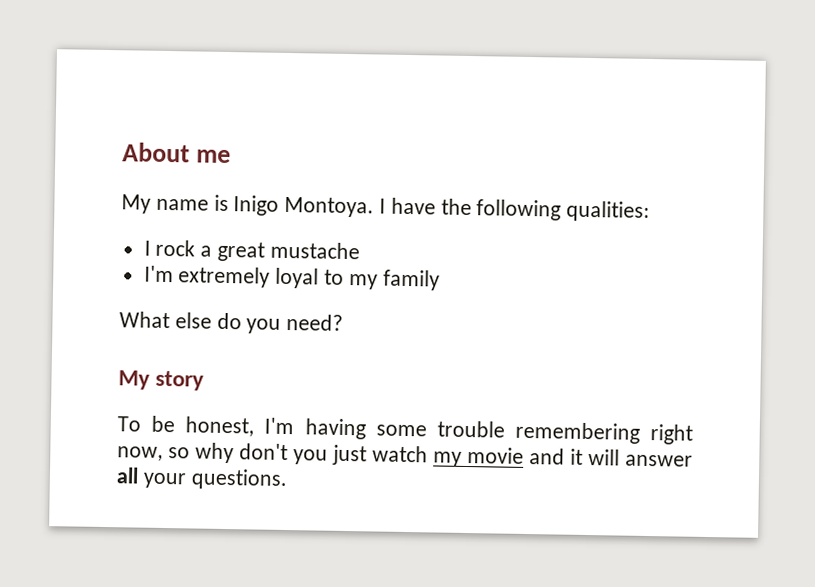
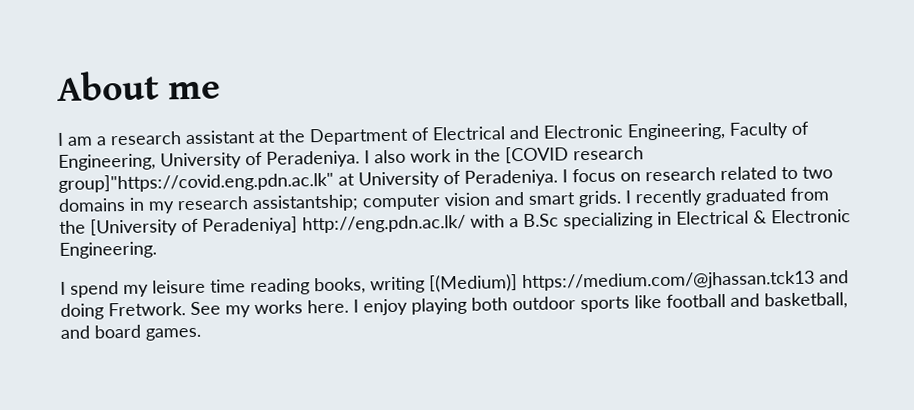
- My name is Inigo Montoya. I have the following qualities:
- I rock a great mustache
- I'm extremely loyal to my family
- What else do you need?
- My story
- To be honest, I'm having some trouble remembering right now, so why don't you just watch my movie and it will answer all your questions.
+ I am a research assistant at the Department of Electrical and Electronic Engineering, Faculty of Engineering, University of Peradeniya. I also work in the [COVID research group]"https://covid.eng.pdn.ac.lk" at University of Peradeniya. I focus on research related to two domains in my research assistantship; computer vision and smart grids. I recently graduated from the [University of Peradeniya] http://eng.pdn.ac.lk/ with a B.Sc specializing in Electrical & Electronic Engineering.
+ I spend my leisure time reading books, writing [(Medium)] https://medium.com/@jhassan.tck13 and doing Fretwork. See my works here. I enjoy playing both outdoor sports like football and basketball, and board games.

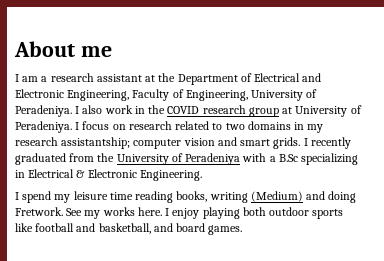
- I also work in the [COVID research group]"https://covid.eng.pdn.ac.lk" at University of Peradeniya.
+ I also work in the COVID research group at University of Peradeniya.
- I recently graduated from the [University of Peradeniya] http://eng.pdn.ac.lk/ with a B.Sc specializing in Electrical & Electronic Engineering.
+ I recently graduated from the University of Peradeniya with a B.Sc specializing in Electrical & Electronic Engineering.
- I spend my leisure time reading books, writing [(Medium)] https://medium.com/@jhassan.tck13 and doing Fretwork.
+ I spend my leisure time reading books, writing (Medium) and doing Fretwork.

